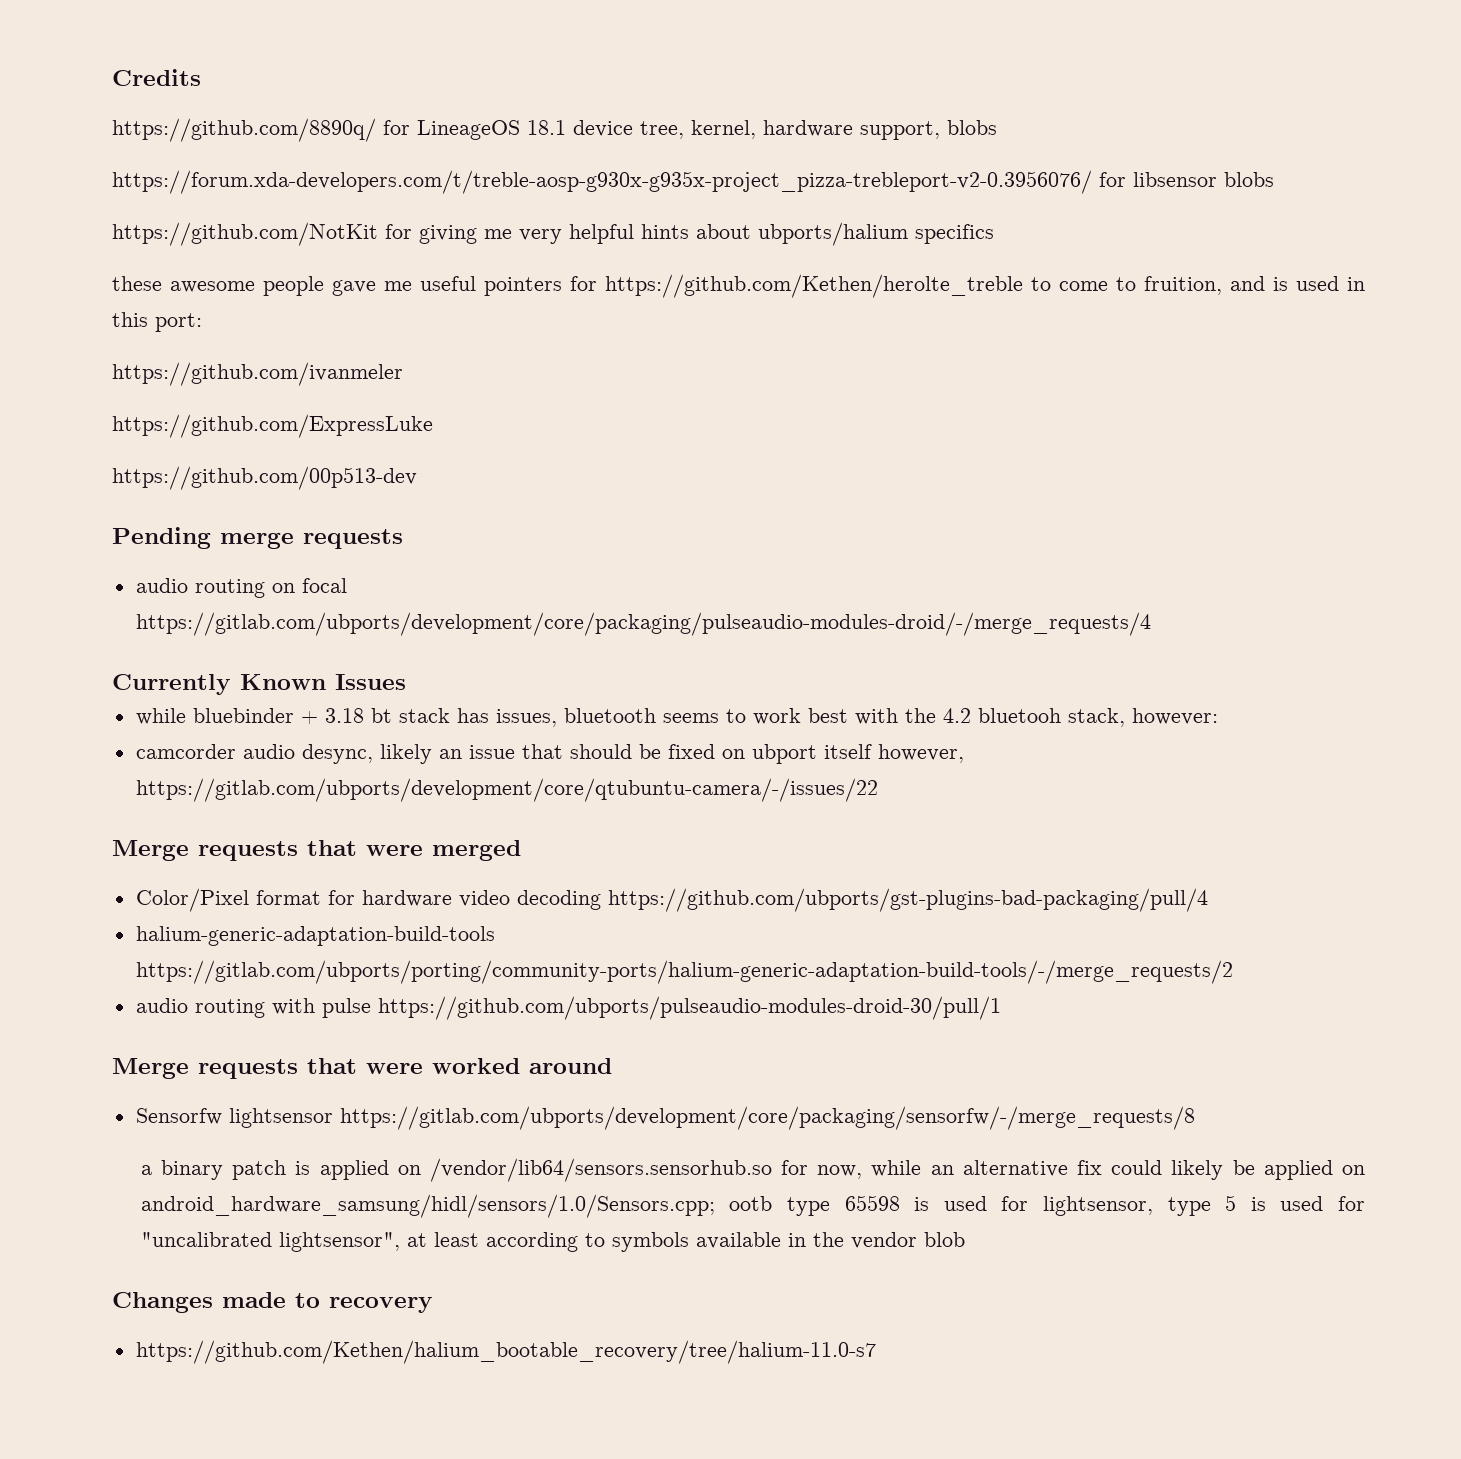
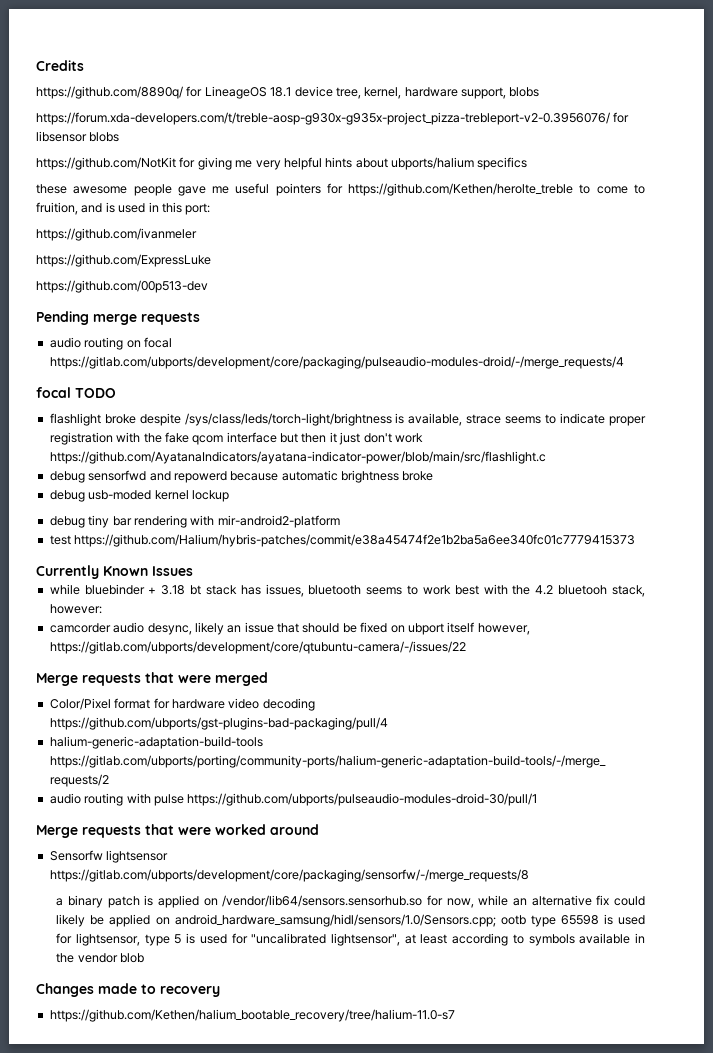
+ focal TODO
+ flashlight broke despite /sys/class/leds/torch-light/brightness is available, strace seems to indicate proper registration with the fake qcom interface but then it just don't work https://github.com/AyatanaIndicators/ayatana-indicator-power/blob/main/src/flashlight.c
+ debug sensorfwd and repowerd because automatic brightness broke
+ debug usb-moded kernel lockup
+ debug tiny bar rendering with mir-android2-platform
+ test https://github.com/Halium/hybris-patches/commit/e38a45474f2e1b2ba5a6ee340fc01c7779415373

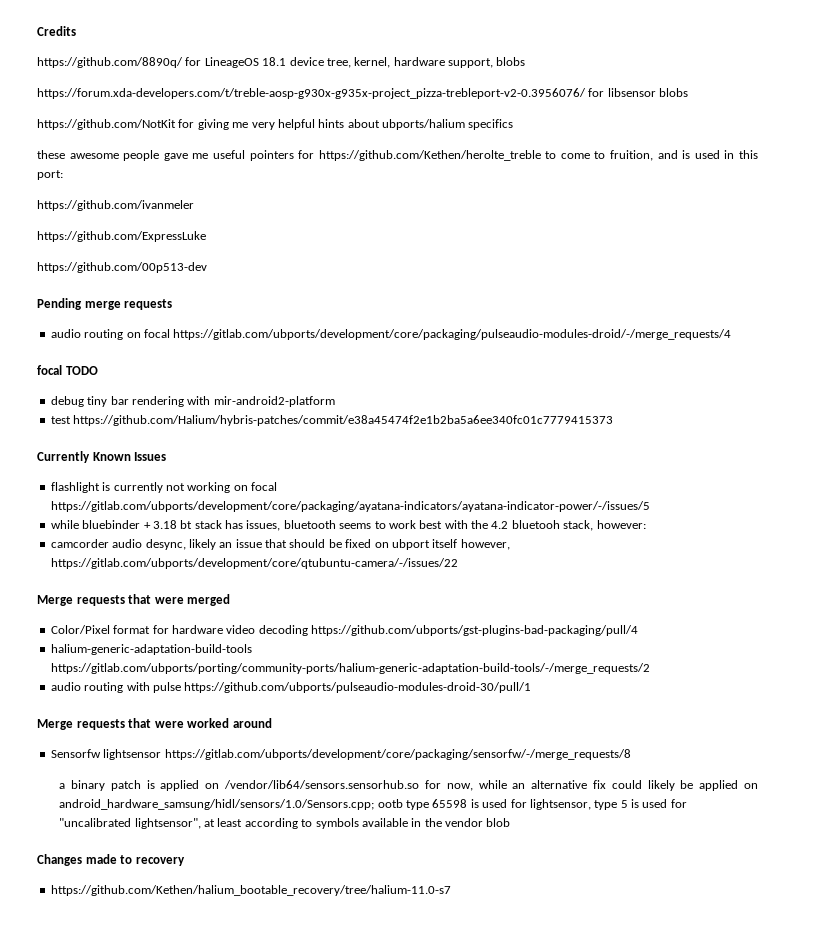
- flashlight broke despite /sys/class/leds/torch-light/brightness is available, strace seems to indicate proper registration with the fake qcom interface but then it just don't work https://github.com/AyatanaIndicators/ayatana-indicator-power/blob/main/src/flashlight.c
- debug sensorfwd and repowerd because automatic brightness broke
- debug usb-moded kernel lockup
+ flashlight is currently not working on focal https://gitlab.com/ubports/development/core/packaging/ayatana-indicators/ayatana-indicator-power/-/issues/5

